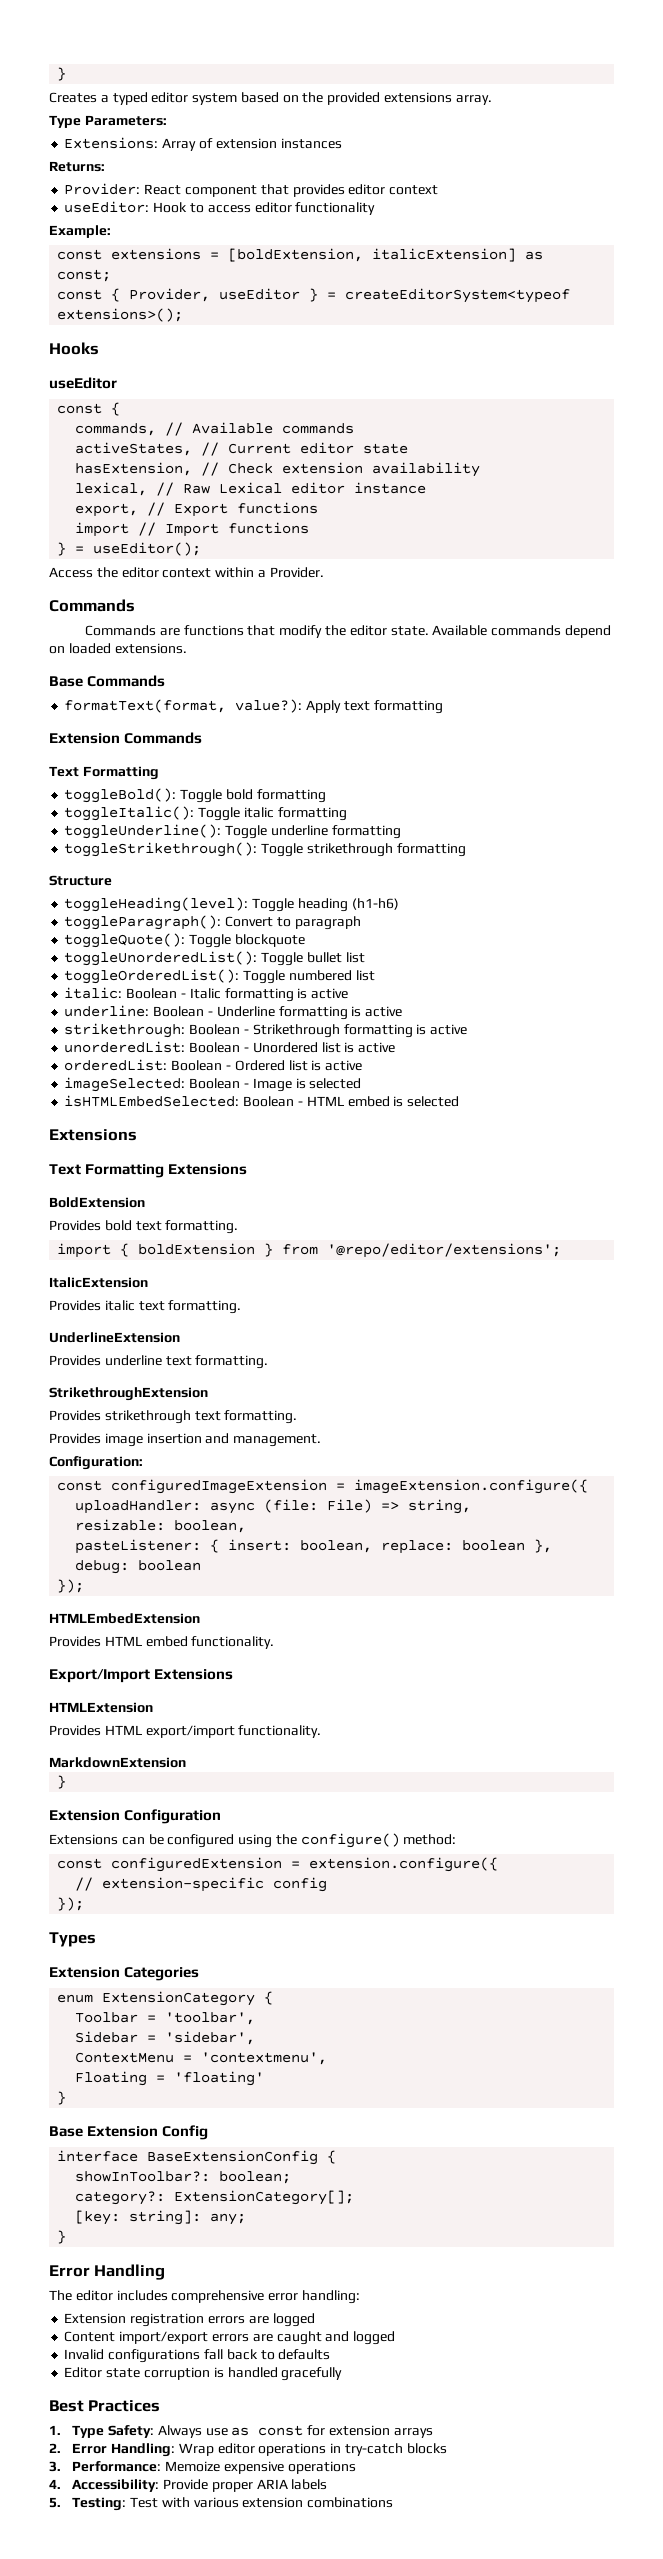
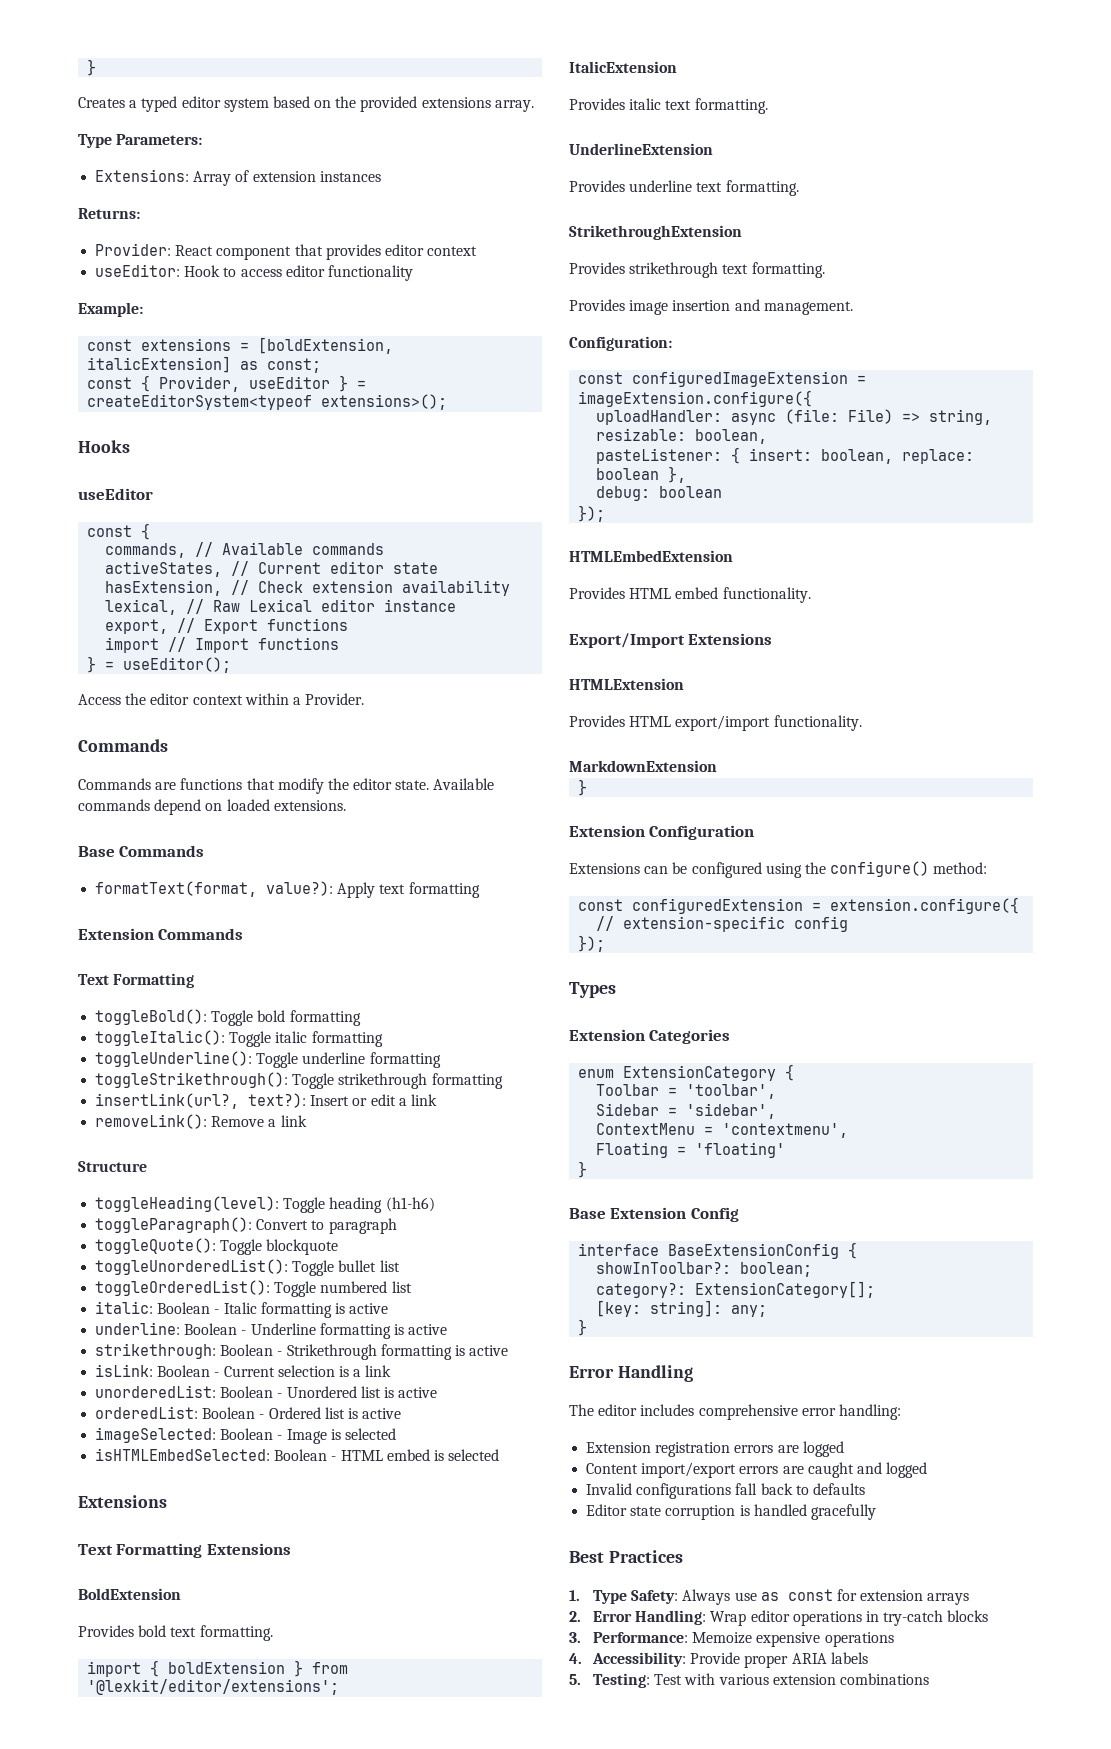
+ insertLink(url?, text?): Insert or edit a link
+ removeLink(): Remove a link
+ isLink: Boolean - Current selection is a link
- import { boldExtension } from '@repo/editor/extensions';
+ import { boldExtension } from '@lexkit/editor/extensions';

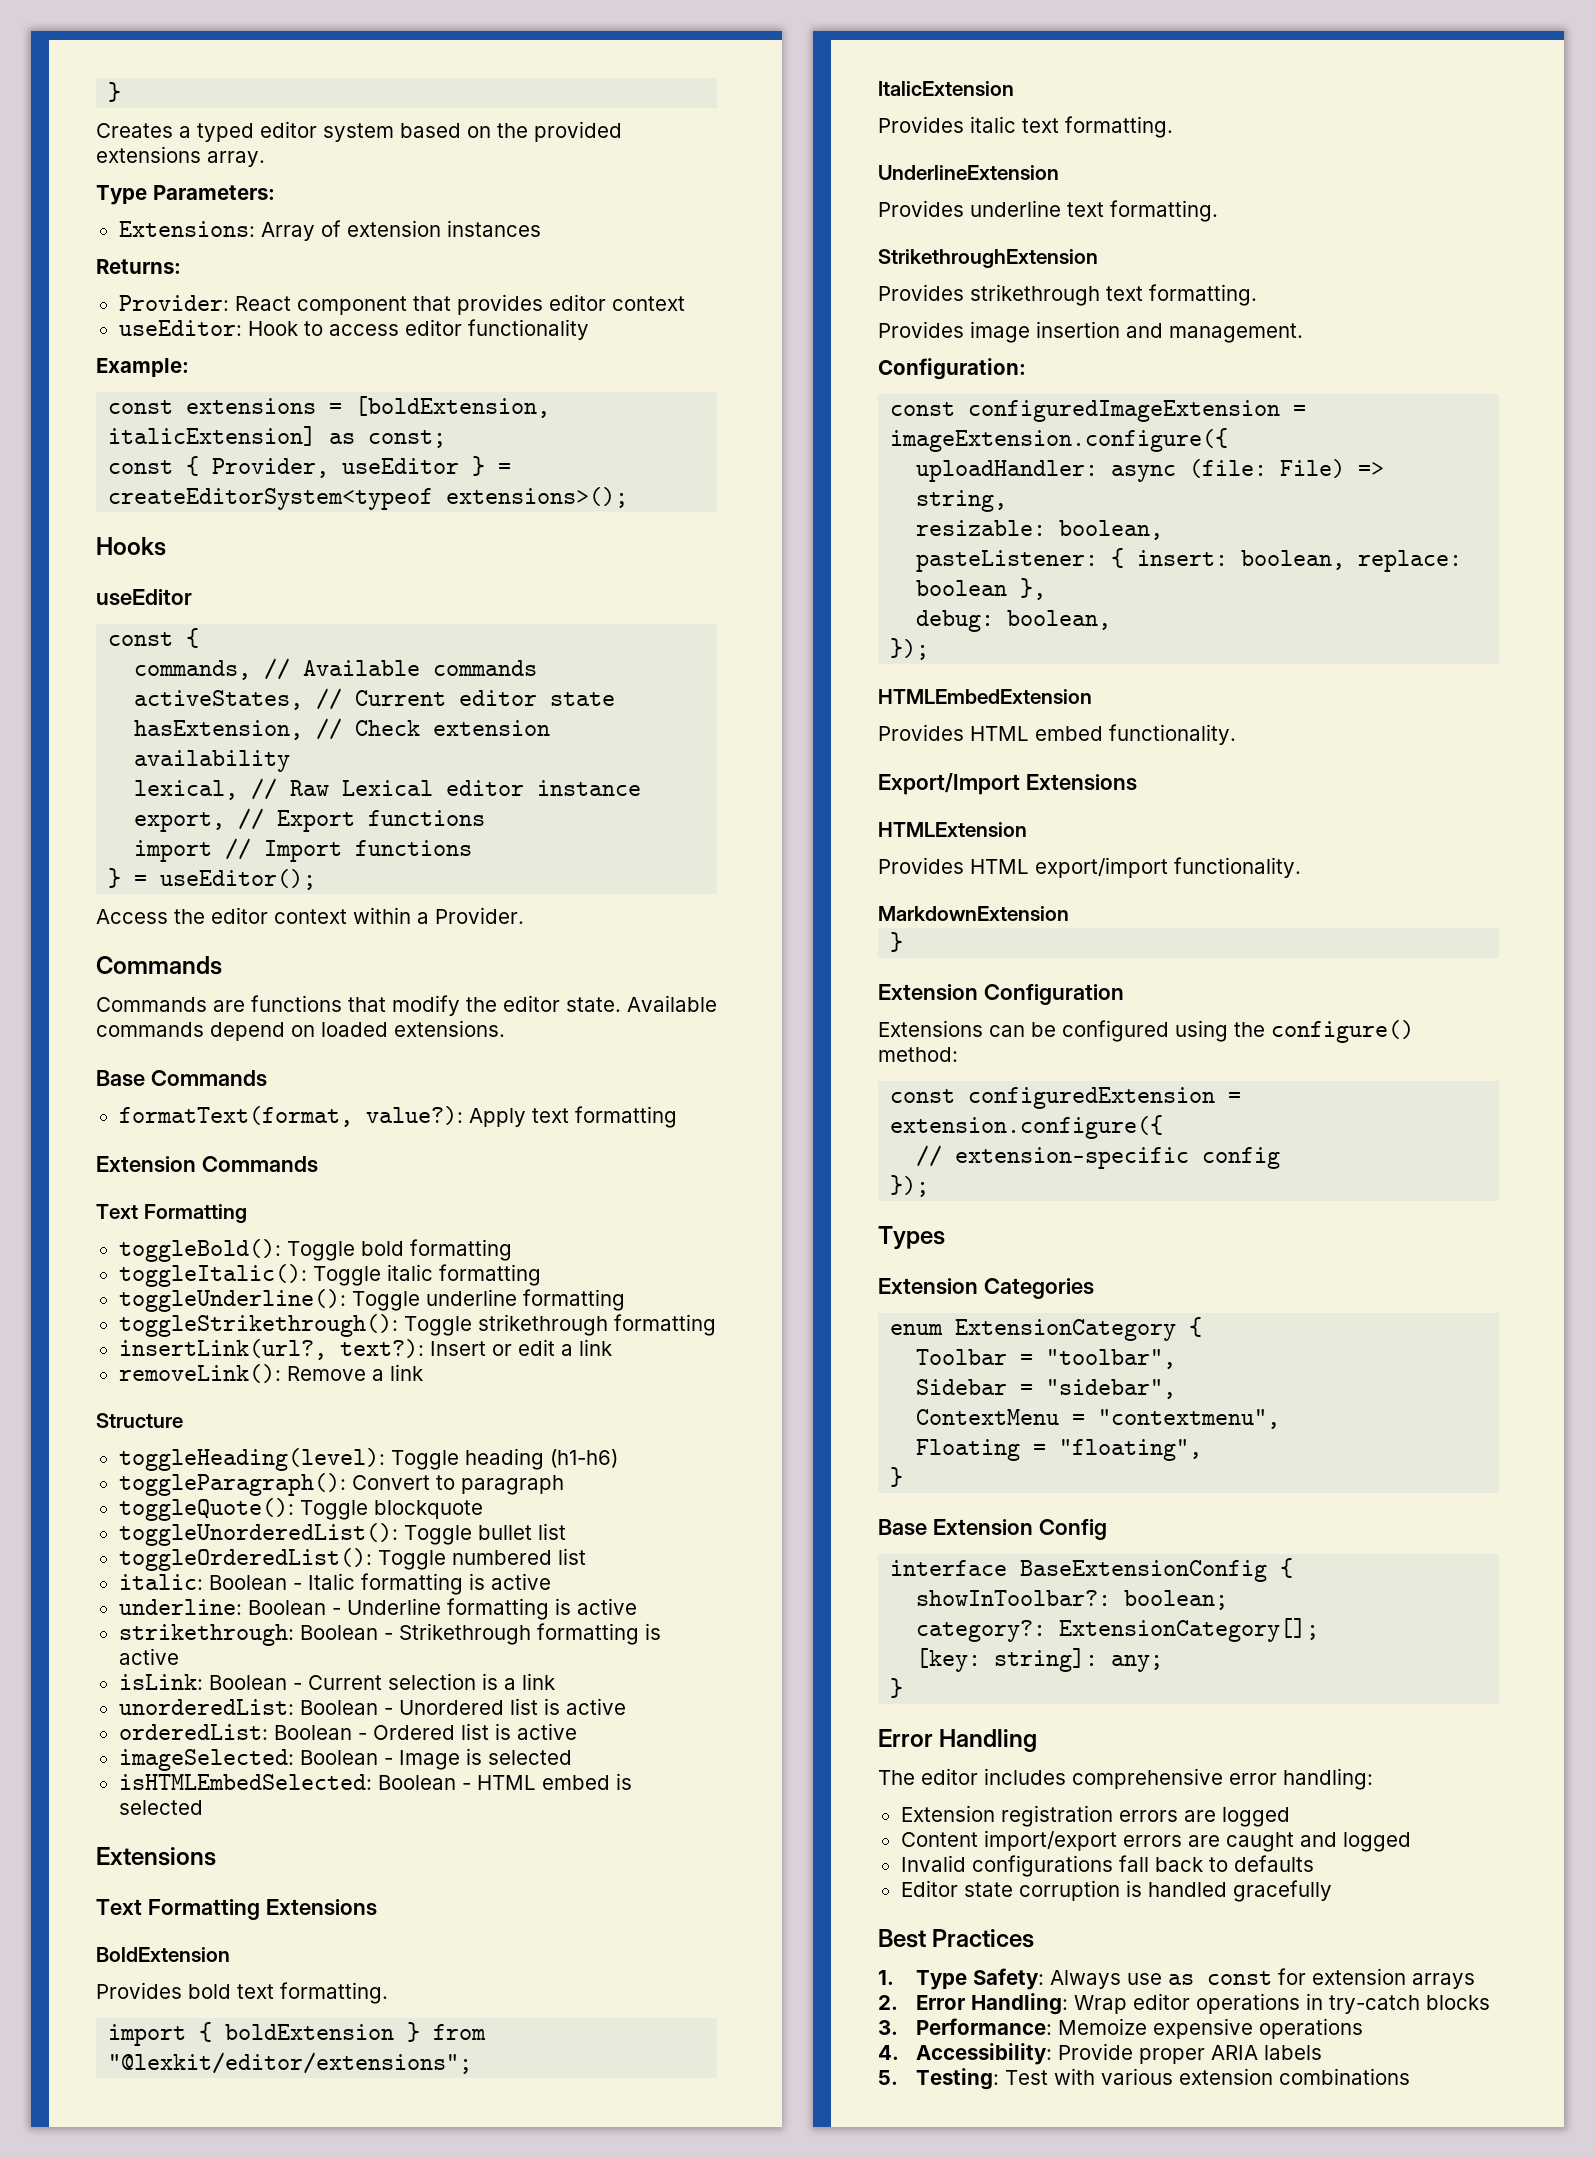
- import { boldExtension } from '@lexkit/editor/extensions';
+ import { boldExtension } from "@lexkit/editor/extensions";
- debug: boolean
+ debug: boolean,
- Toolbar = 'toolbar',
+ Toolbar = "toolbar",
- Sidebar = 'sidebar',
+ Sidebar = "sidebar",
- ContextMenu = 'contextmenu',
+ ContextMenu = "contextmenu",
- Floating = 'floating'
+ Floating = "floating",

